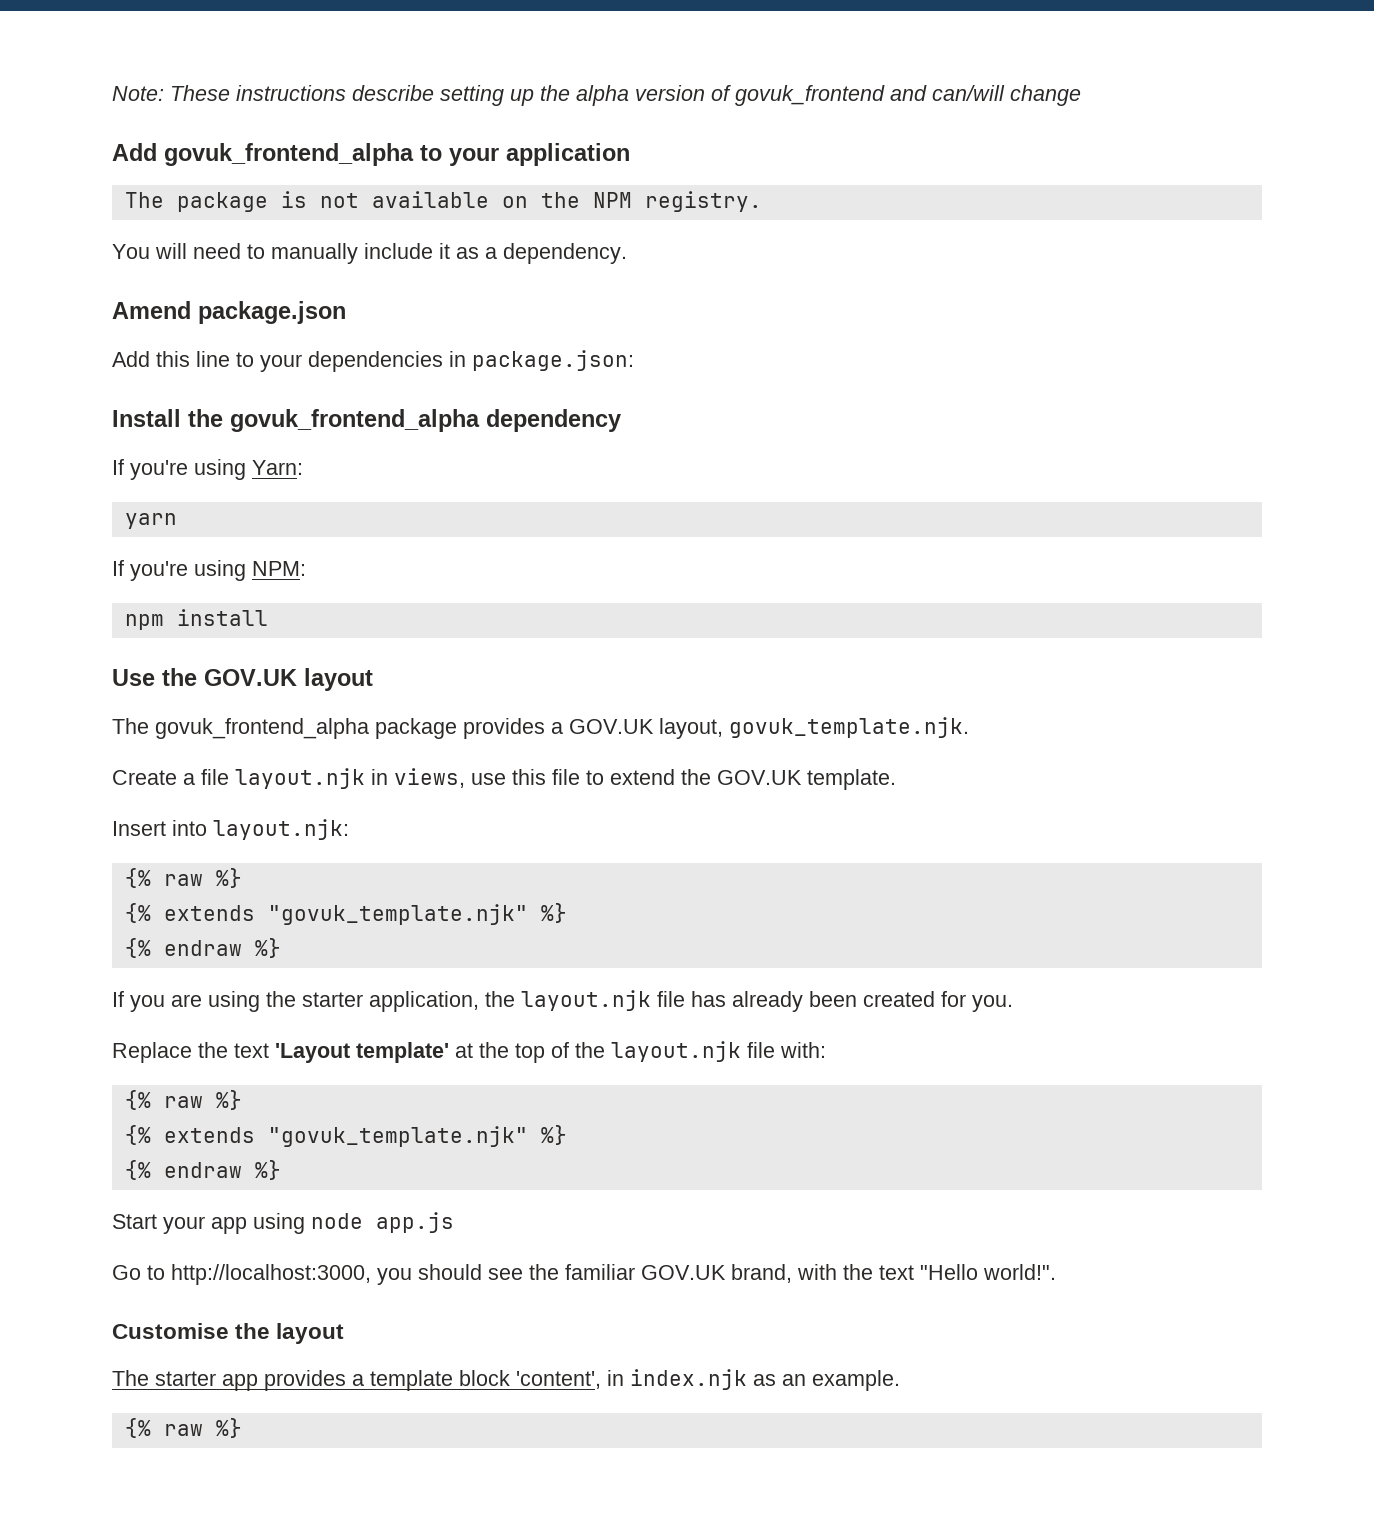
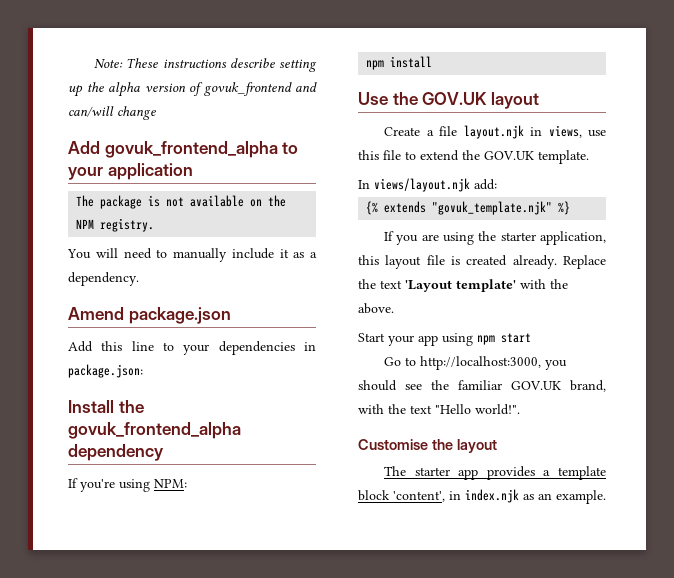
- If you're using Yarn:
- yarn
- The govuk_frontend_alpha package provides a GOV.UK layout, govuk_template.njk.
- Insert into layout.njk:
- {% raw %}
+ In views/layout.njk add:
  {% extends "govuk_template.njk" %}
- {% endraw %}
- If you are using the starter application, the layout.njk file has already been created for you.
- Replace the text 'Layout template' at the top of the layout.njk file with:
- {% raw %}
- {% extends "govuk_template.njk" %}
- {% endraw %}
+ If you are using the starter application, this layout file is created already. Replace the text 'Layout template' with the above.
- Start your app using node app.js
+ Start your app using npm start
  The starter app provides a template block 'content', in index.njk as an example.
- {% raw %}

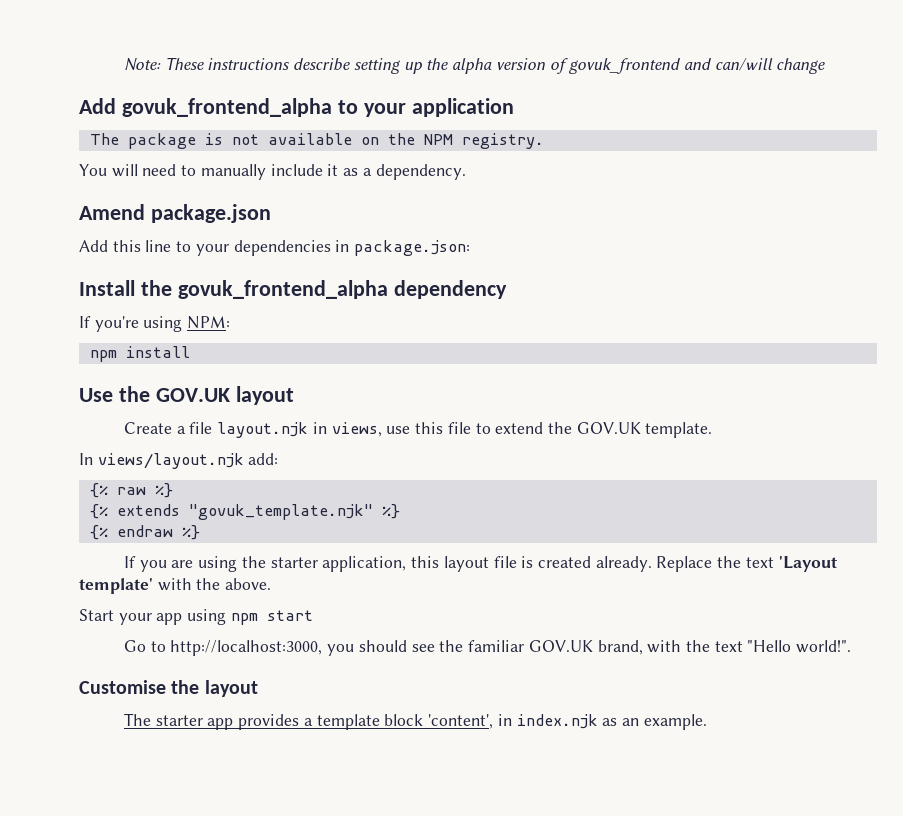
+ {% raw %}
+ {% endraw %}

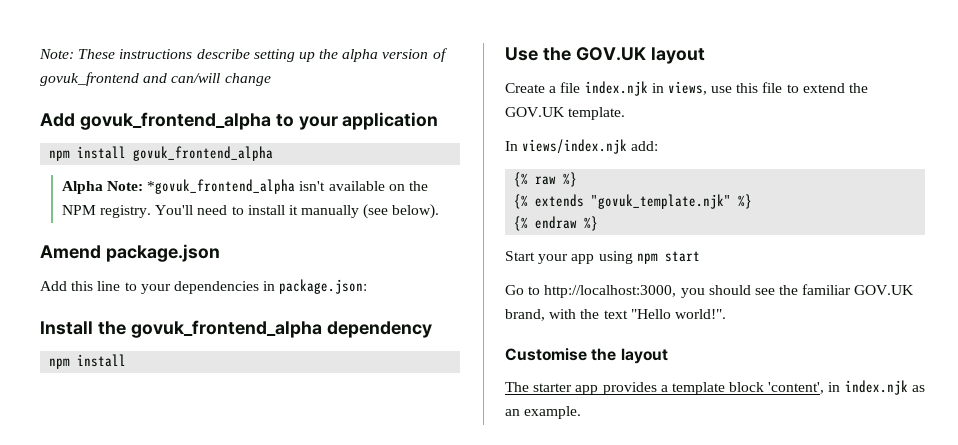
- The package is not available on the NPM registry.
- You will need to manually include it as a dependency.
+ npm install govuk_frontend_alpha
+ Alpha Note: *govuk_frontend_alpha isn't available on the NPM registry. You'll need to install it manually (see below).
- If you're using NPM:
- Create a file layout.njk in views, use this file to extend the GOV.UK template.
+ Create a file index.njk in views, use this file to extend the GOV.UK template.
- In views/layout.njk add:
+ In views/index.njk add:
- If you are using the starter application, this layout file is created already. Replace the text 'Layout template' with the above.

